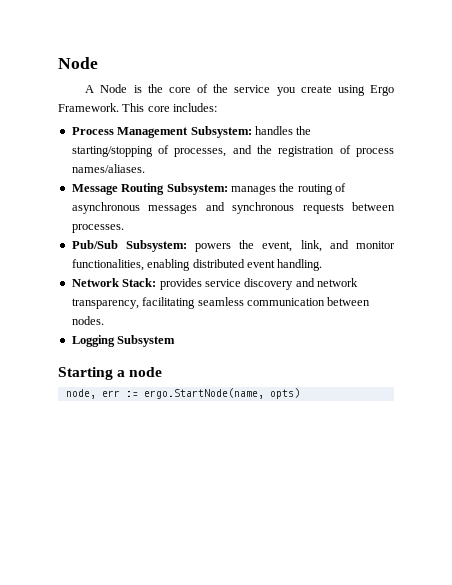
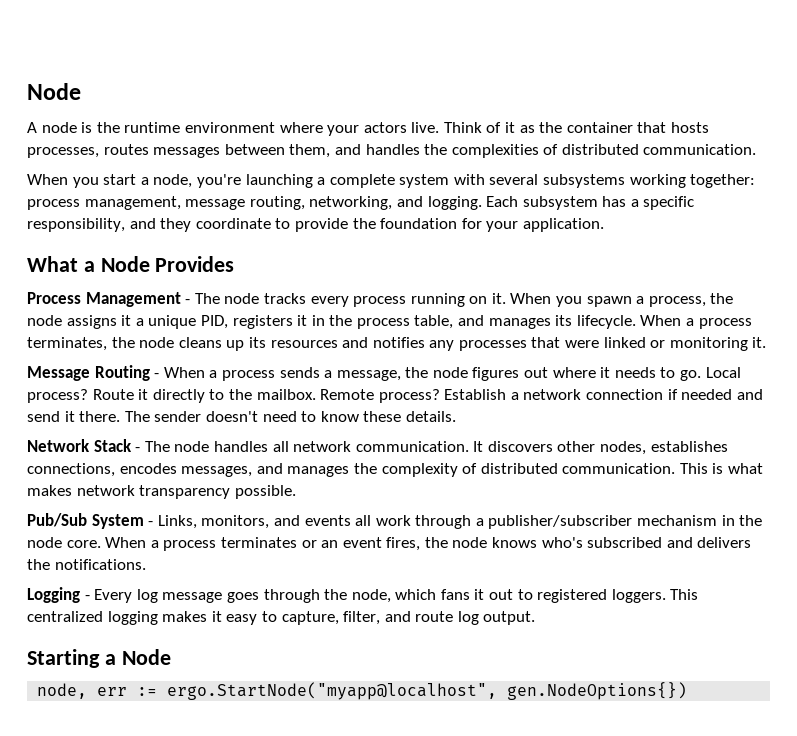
- A Node is the core of the service you create using Ergo Framework. This core includes:
- Process Management Subsystem: handles the starting/stopping of processes, and the registration of process names/aliases.
- Message Routing Subsystem: manages the routing of asynchronous messages and synchronous requests between processes.
- Pub/Sub Subsystem: powers the event, link, and monitor functionalities, enabling distributed event handling.
- Network Stack: provides service discovery and network transparency, facilitating seamless communication between nodes.
- Logging Subsystem
+ A node is the runtime environment where your actors live. Think of it as the container that hosts processes, routes messages between them, and handles the complexities of distributed communication.
+ When you start a node, you're launching a complete system with several subsystems working together: process management, message routing, networking, and logging. Each subsystem has a specific responsibility, and they coordinate to provide the foundation for your application.
+ What a Node Provides
+ Process Management - The node tracks every process running on it. When you spawn a process, the node assigns it a unique PID, registers it in the process table, and manages its lifecycle. When a process terminates, the node cleans up its resources and notifies any processes that were linked or monitoring it.
+ Message Routing - When a process sends a message, the node figures out where it needs to go. Local process? Route it directly to the mailbox. Remote process? Establish a network connection if needed and send it there. The sender doesn't need to know these details.
+ Network Stack - The node handles all network communication. It discovers other nodes, establishes connections, encodes messages, and manages the complexity of distributed communication. This is what makes network transparency possible.
+ Pub/Sub System - Links, monitors, and events all work through a publisher/subscriber mechanism in the node core. When a process terminates or an event fires, the node knows who's subscribed and delivers the notifications.
+ Logging - Every log message goes through the node, which fans it out to registered loggers. This centralized logging makes it easy to capture, filter, and route log output.
- Starting a node
+ Starting a Node
- node, err := ergo.StartNode(name, opts)
+ node, err := ergo.StartNode("myapp@localhost", gen.NodeOptions{})

